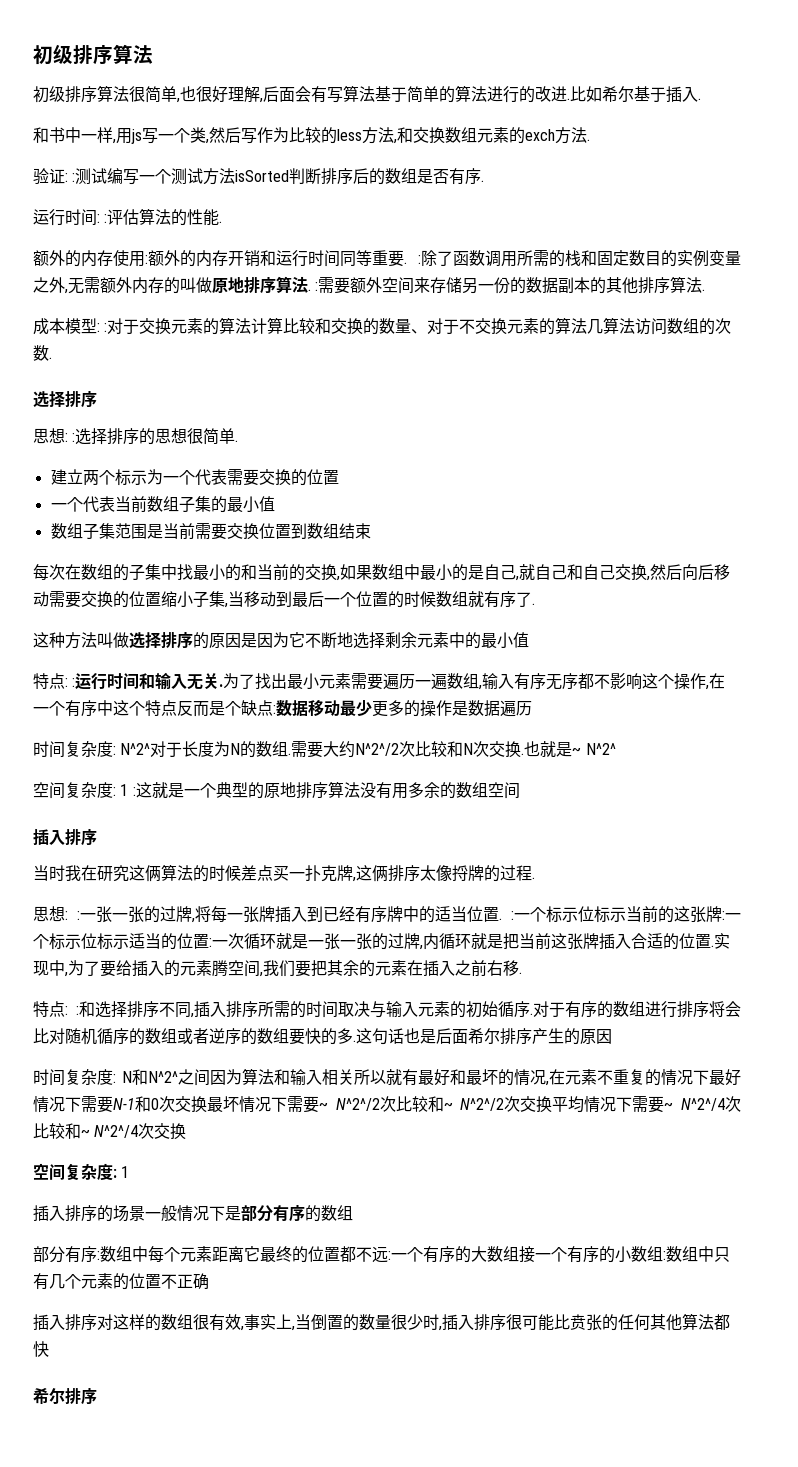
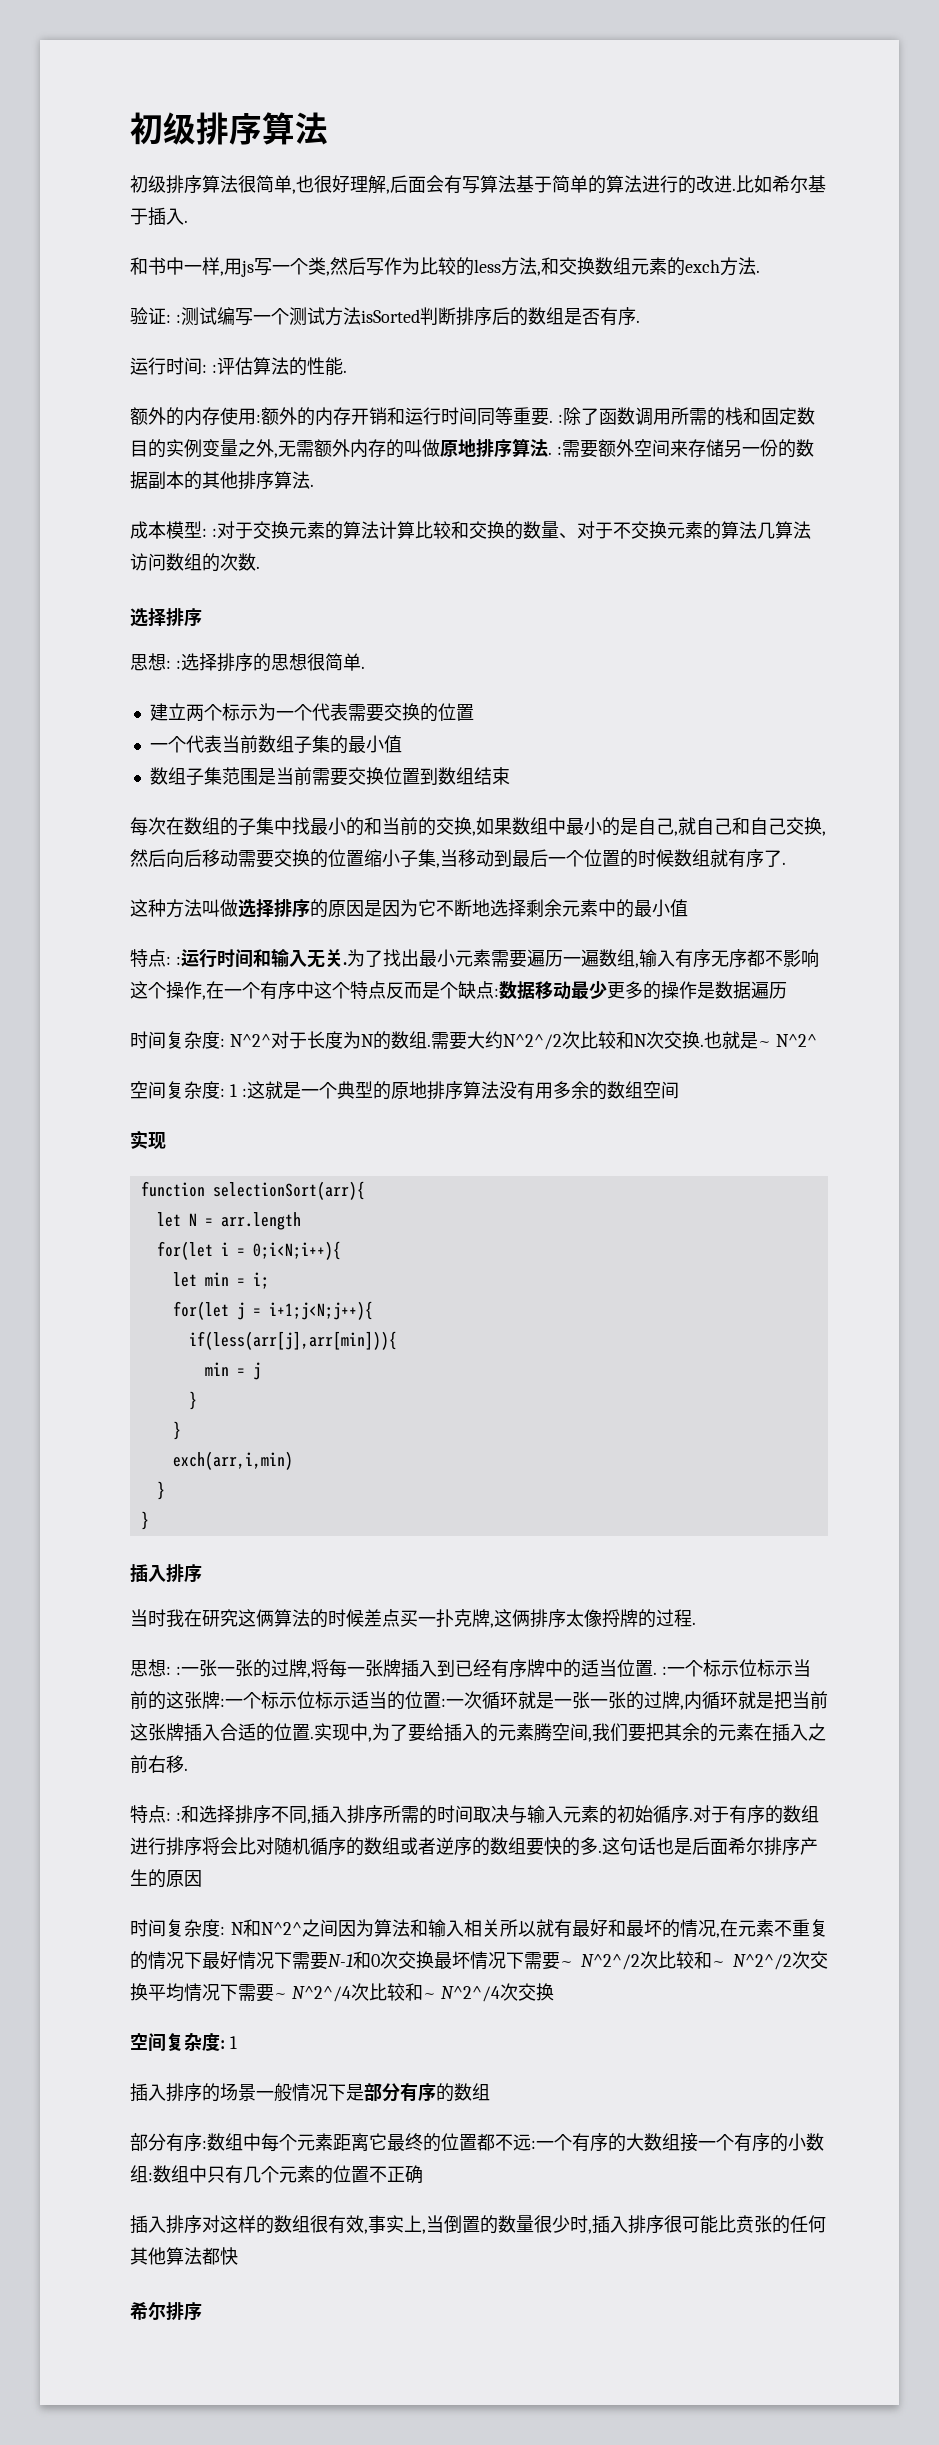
  空间复杂度: 1 :这就是一个典型的原地排序算法没有用多余的数组空间
+ 实现
+ function selectionSort(arr){
+ let N = arr.length
+ for(let i = 0;i<N;i++){
+ let min = i;
+ for(let j = i+1;j<N;j++){
+ if(less(arr[j],arr[min])){
+ min = j
+ }
+ }
+ exch(arr,i,min)
+ }
+ }

